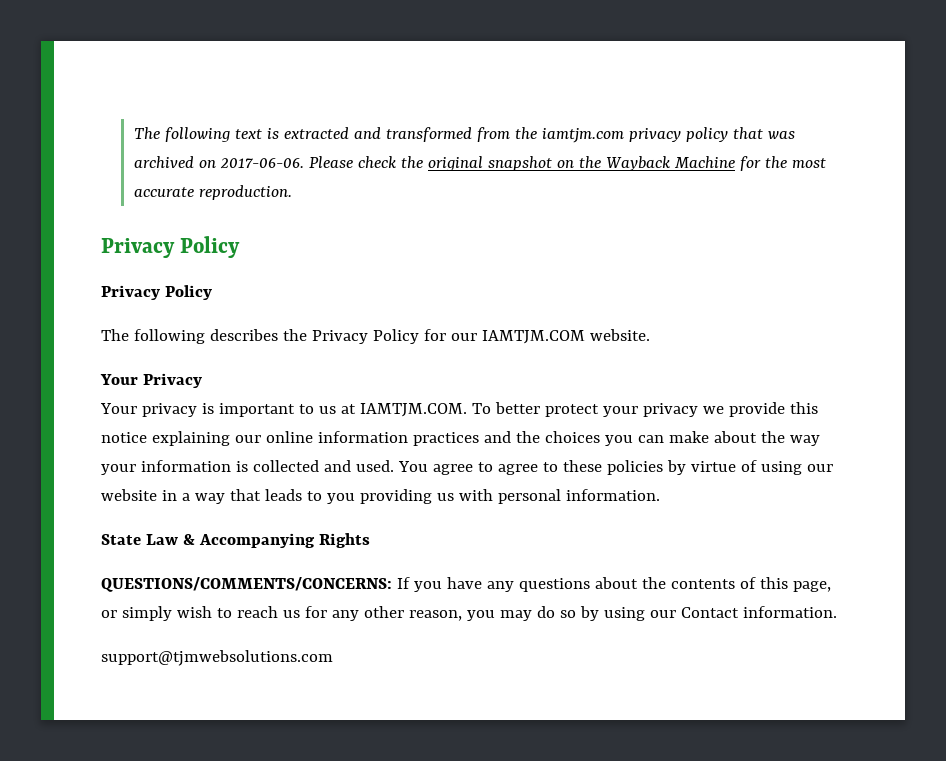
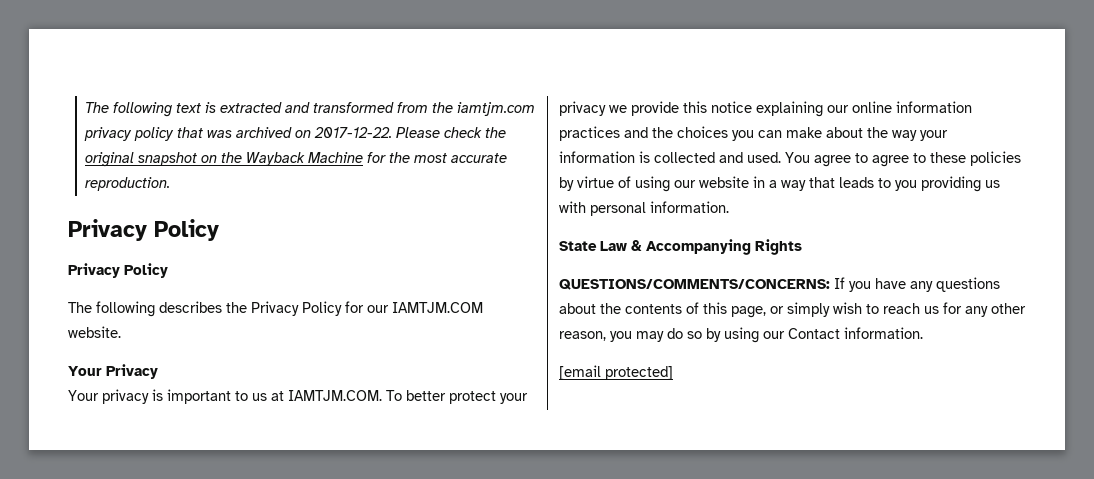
- The following text is extracted and transformed from the iamtjm.com privacy policy that was archived on 2017-06-06.
+ The following text is extracted and transformed from the iamtjm.com privacy policy that was archived on 2017-12-22.
- support@tjmwebsolutions.com
+ [email protected]

